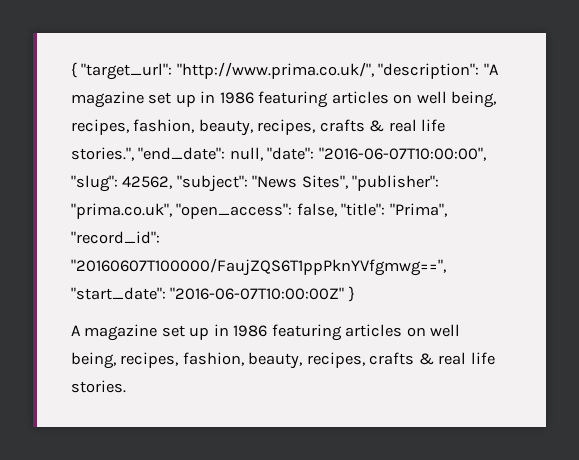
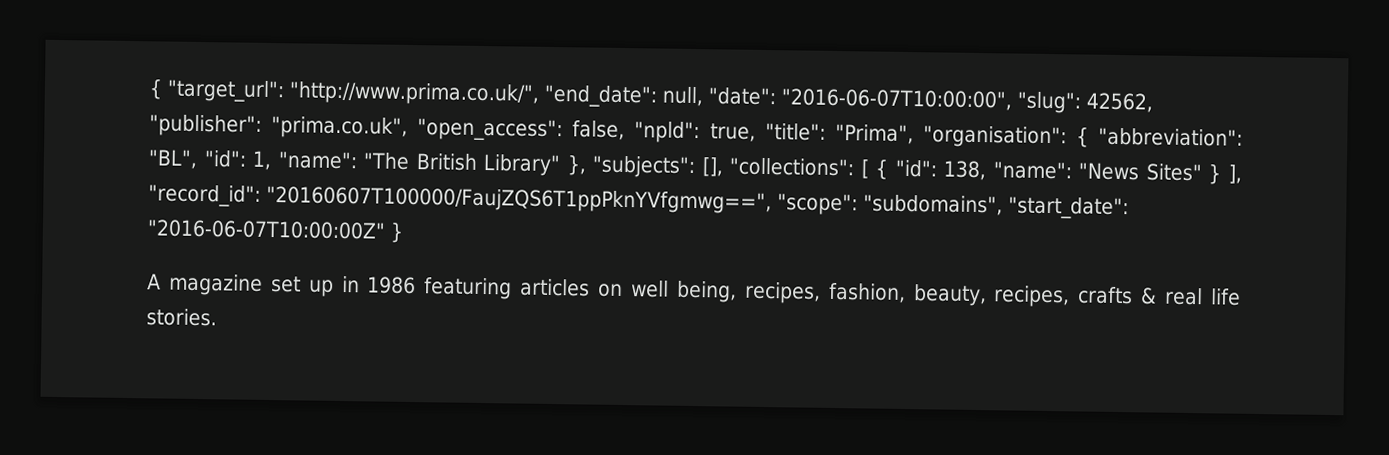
- { "target_url": "http://www.prima.co.uk/", "description": "A magazine set up in 1986 featuring articles on well being, recipes, fashion, beauty, recipes, crafts & real life stories.", "end_date": null, "date": "2016-06-07T10:00:00", "slug": 42562, "subject": "News Sites", "publisher": "prima.co.uk", "open_access": false, "title": "Prima", "record_id": "20160607T100000/FaujZQS6T1ppPknYVfgmwg==", "start_date": "2016-06-07T10:00:00Z" }
+ { "target_url": "http://www.prima.co.uk/", "end_date": null, "date": "2016-06-07T10:00:00", "slug": 42562, "publisher": "prima.co.uk", "open_access": false, "npld": true, "title": "Prima", "organisation": { "abbreviation": "BL", "id": 1, "name": "The British Library" }, "subjects": [], "collections": [ { "id": 138, "name": "News Sites" } ], "record_id": "20160607T100000/FaujZQS6T1ppPknYVfgmwg==", "scope": "subdomains", "start_date": "2016-06-07T10:00:00Z" }

